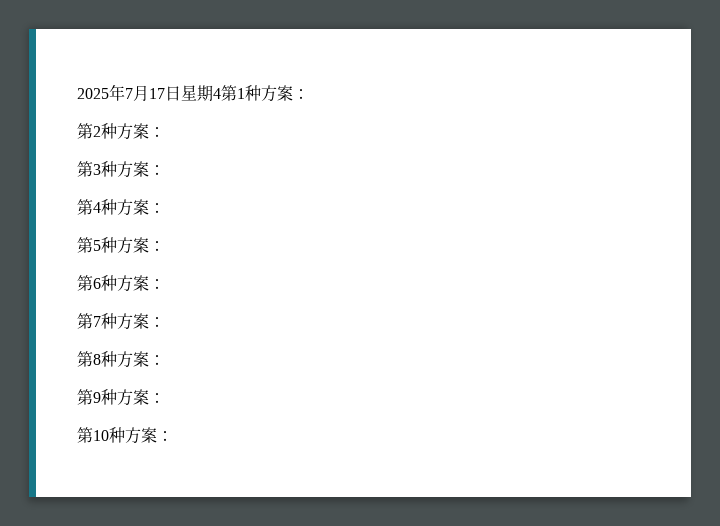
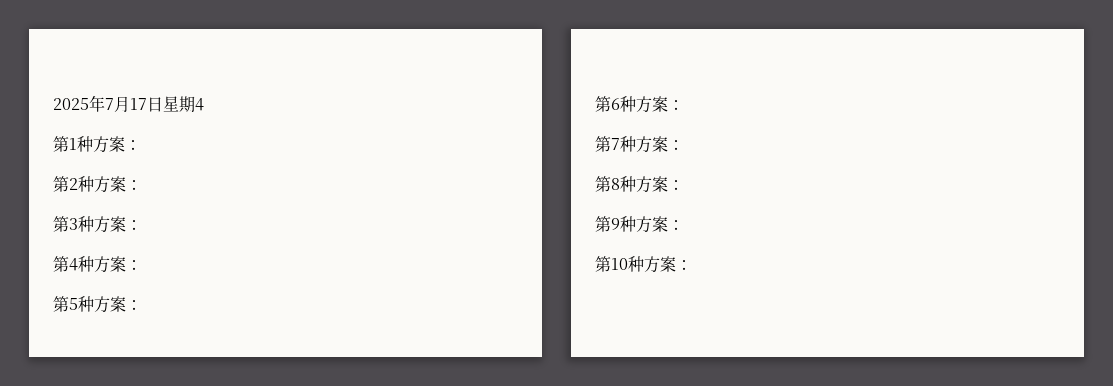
- 2025年7月17日星期4第1种方案：
+ 2025年7月17日星期4
+ 第1种方案：

